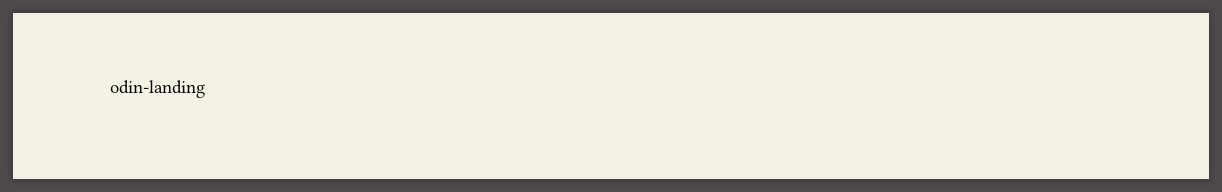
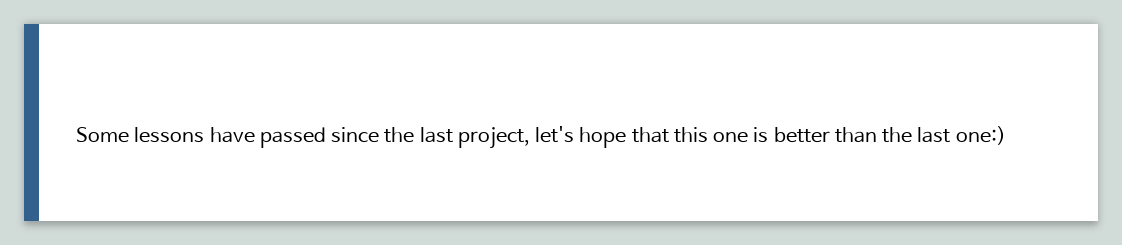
- odin-landing
+ Some lessons have passed since the last project, let's hope that this one is better than the last one:)

